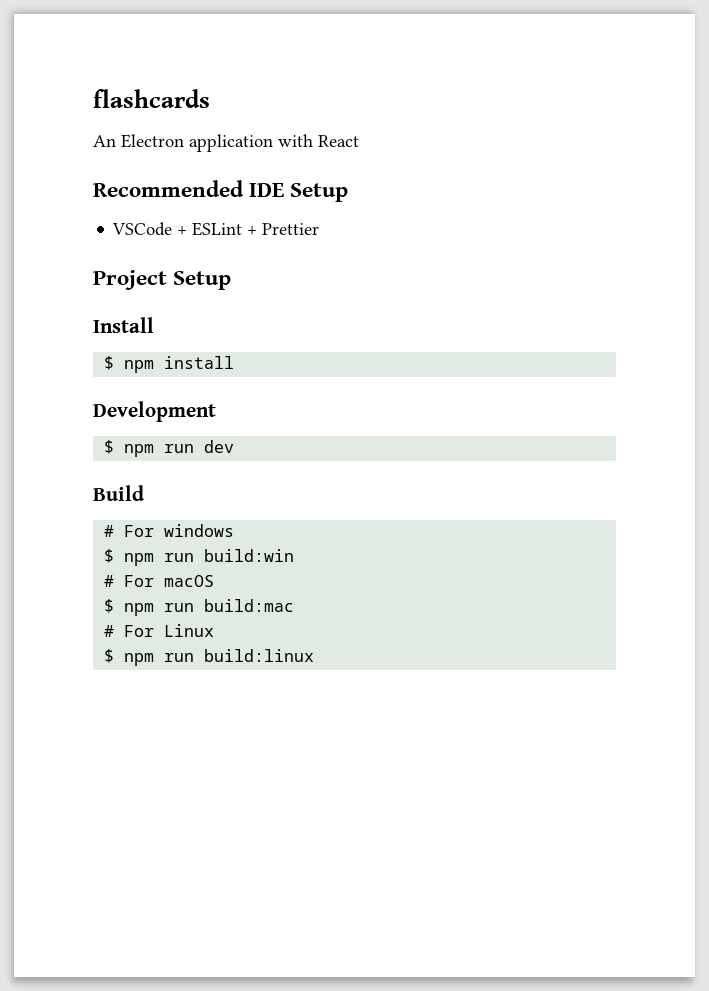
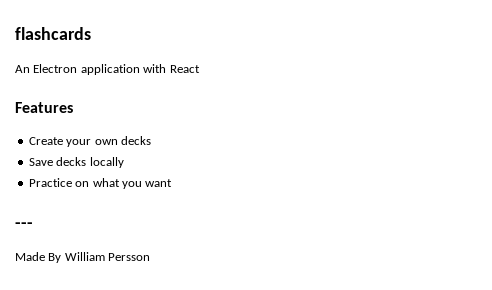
- Recommended IDE Setup
- VSCode + ESLint + Prettier
- Project Setup
- Install
- $ npm install
- Development
- $ npm run dev
- Build
- # For windows
- $ npm run build:win
- # For macOS
- $ npm run build:mac
- # For Linux
- $ npm run build:linux
+ Features
+ Create your own decks
+ Save decks locally
+ Practice on what you want
+ ---
+ Made By William Persson

